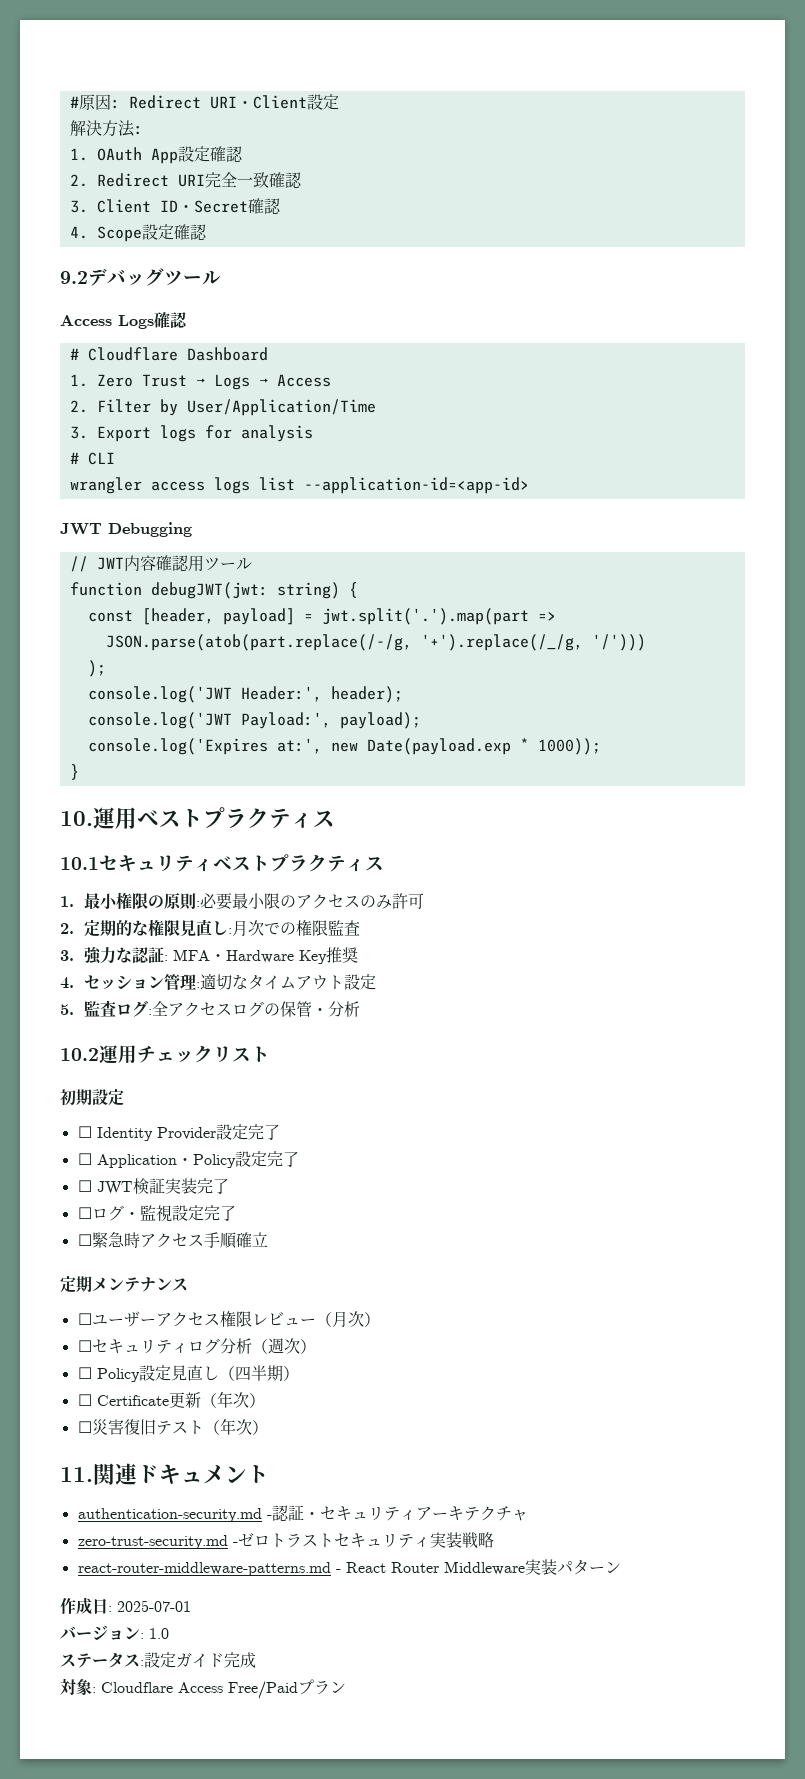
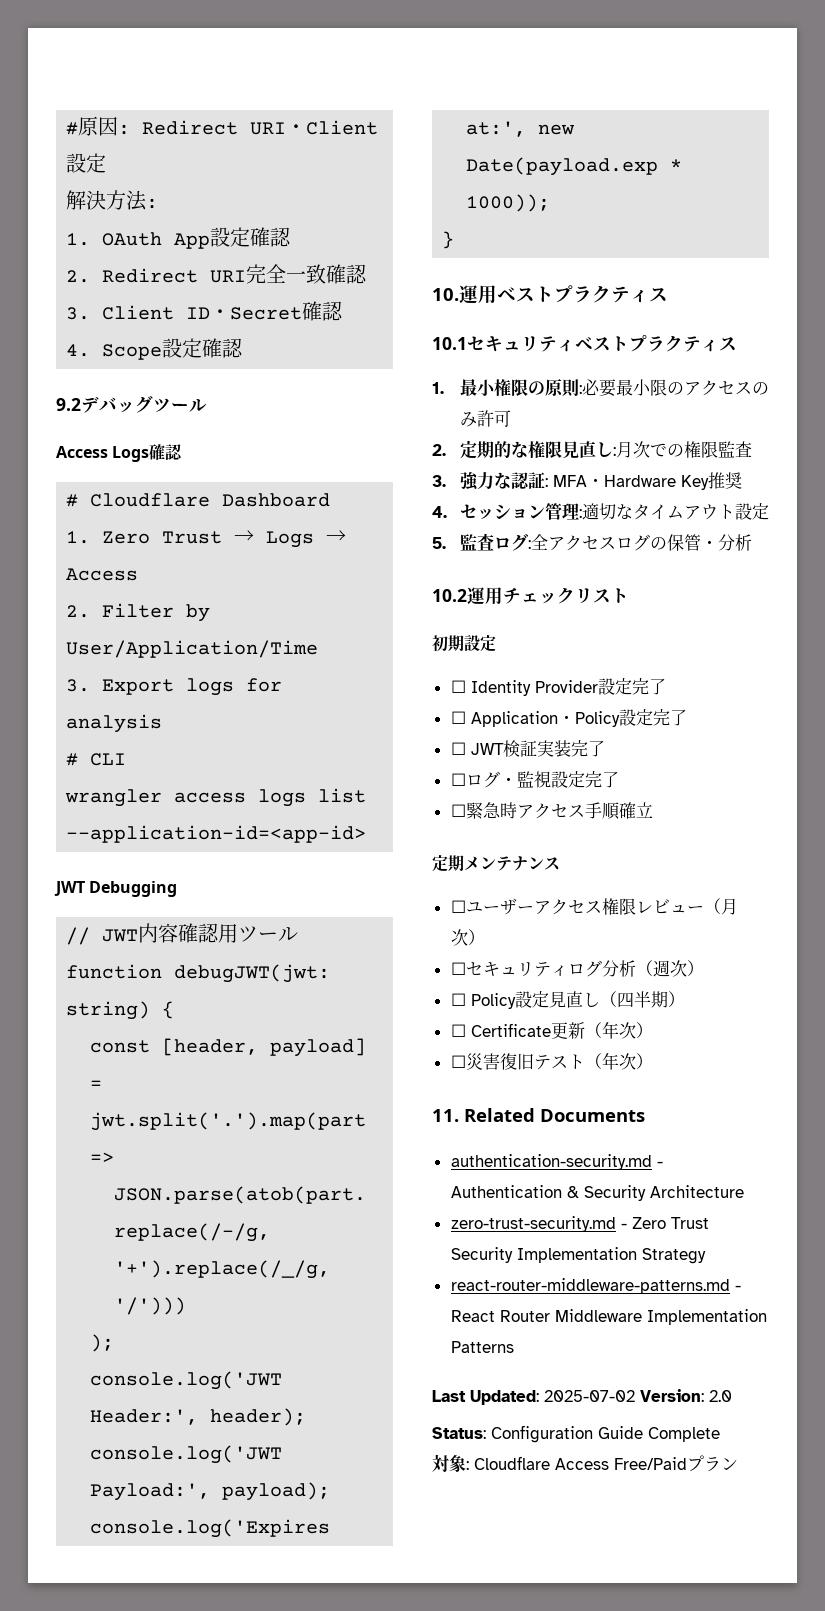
- 11.関連ドキュメント
- authentication-security.md -認証・セキュリティアーキテクチャ
- zero-trust-security.md -ゼロトラストセキュリティ実装戦略
+ 11. Related Documents
+ authentication-security.md - Authentication & Security Architecture
+ zero-trust-security.md - Zero Trust Security Implementation Strategy
- react-router-middleware-patterns.md - React Router Middleware実装パターン
- 作成日: 2025-07-01
- バージョン: 1.0
- ステータス:設定ガイド完成
+ react-router-middleware-patterns.md - React Router Middleware Implementation Patterns
+ Last Updated: 2025-07-02 Version: 2.0
+ Status: Configuration Guide Complete

